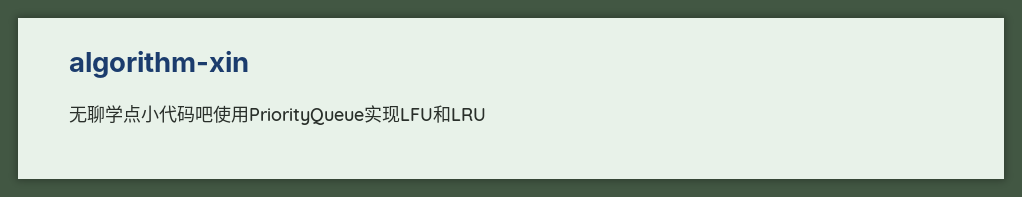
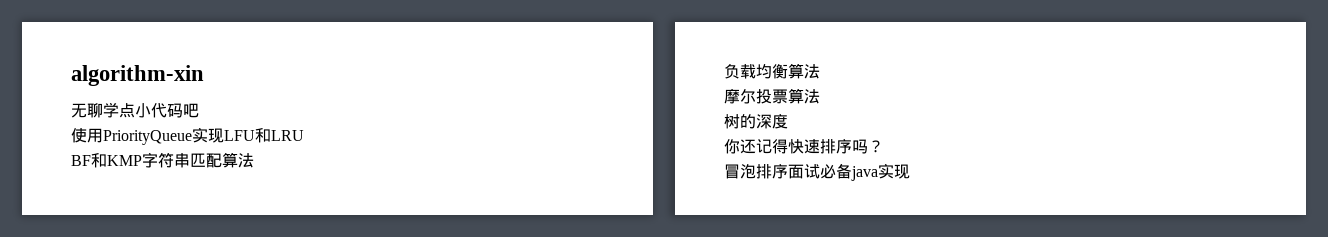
- 无聊学点小代码吧使用PriorityQueue实现LFU和LRU
+ 无聊学点小代码吧
+ 使用PriorityQueue实现LFU和LRU
+ BF和KMP字符串匹配算法
+ 负载均衡算法
+ 摩尔投票算法
+ 树的深度
+ 你还记得快速排序吗？
+ 冒泡排序面试必备java实现

